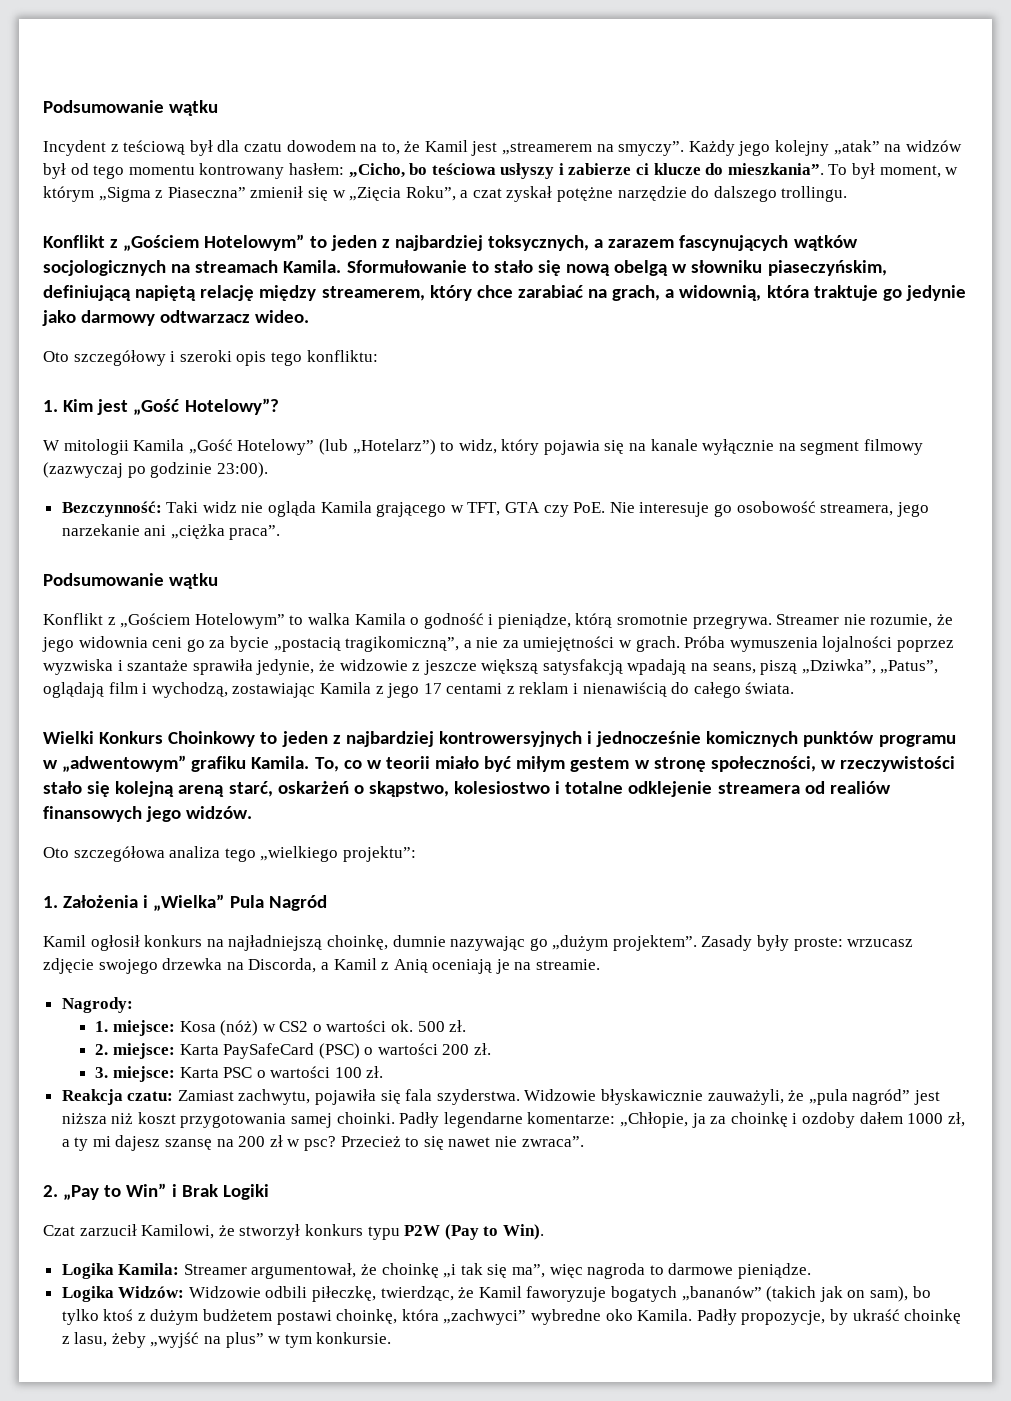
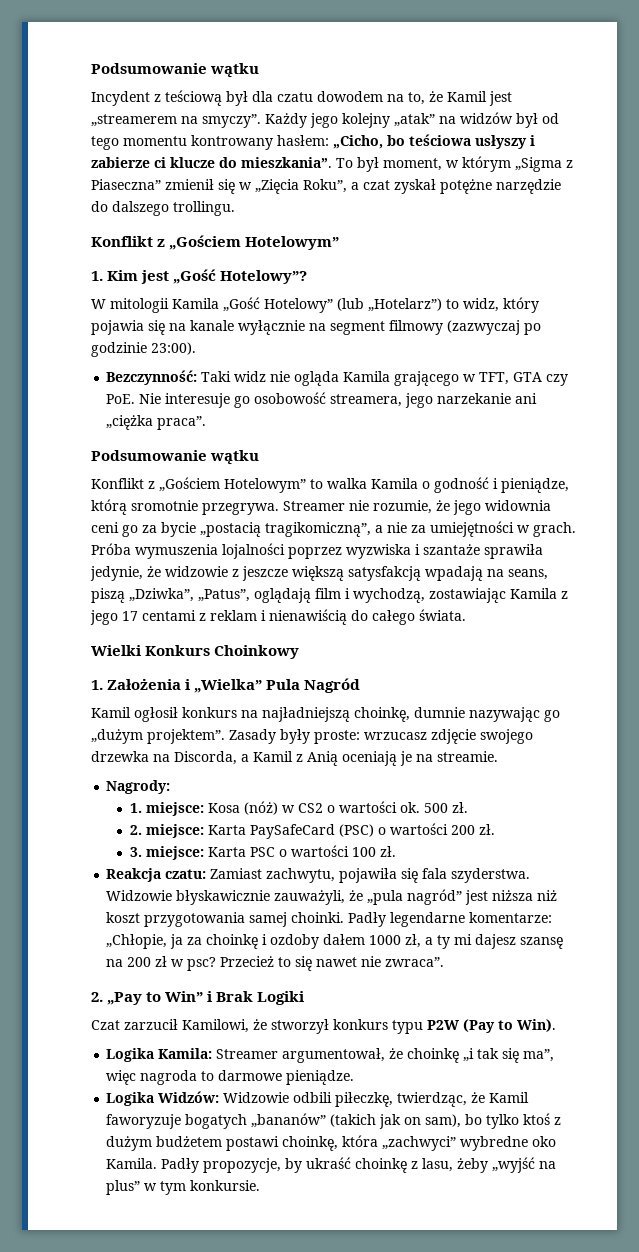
  To był moment, w którym „Sigma z Piaseczna” zmienił się w „Zięcia Roku”, a czat zyskał potężne narzędzie do dalszego trollingu.
- Konflikt z „Gościem Hotelowym” to jeden z najbardziej toksycznych, a zarazem fascynujących wątków socjologicznych na streamach Kamila. Sformułowanie to stało się nową obelgą w słowniku piaseczyńskim, definiującą napiętą relację między streamerem, który chce zarabiać na grach, a widownią, która traktuje go jedynie jako darmowy odtwarzacz wideo.
- Oto szczegółowy i szeroki opis tego konfliktu:
+ Konflikt z „Gościem Hotelowym”
- Wielki Konkurs Choinkowy to jeden z najbardziej kontrowersyjnych i jednocześnie komicznych punktów programu w „adwentowym” grafiku Kamila. To, co w teorii miało być miłym gestem w stronę społeczności, w rzeczywistości stało się kolejną areną starć, oskarżeń o skąpstwo, kolesiostwo i totalne odklejenie streamera od realiów finansowych jego widzów.
- Oto szczegółowa analiza tego „wielkiego projektu”:
+ Wielki Konkurs Choinkowy

